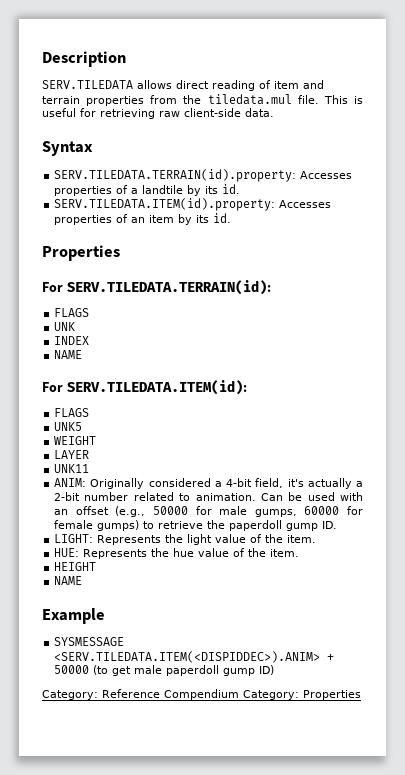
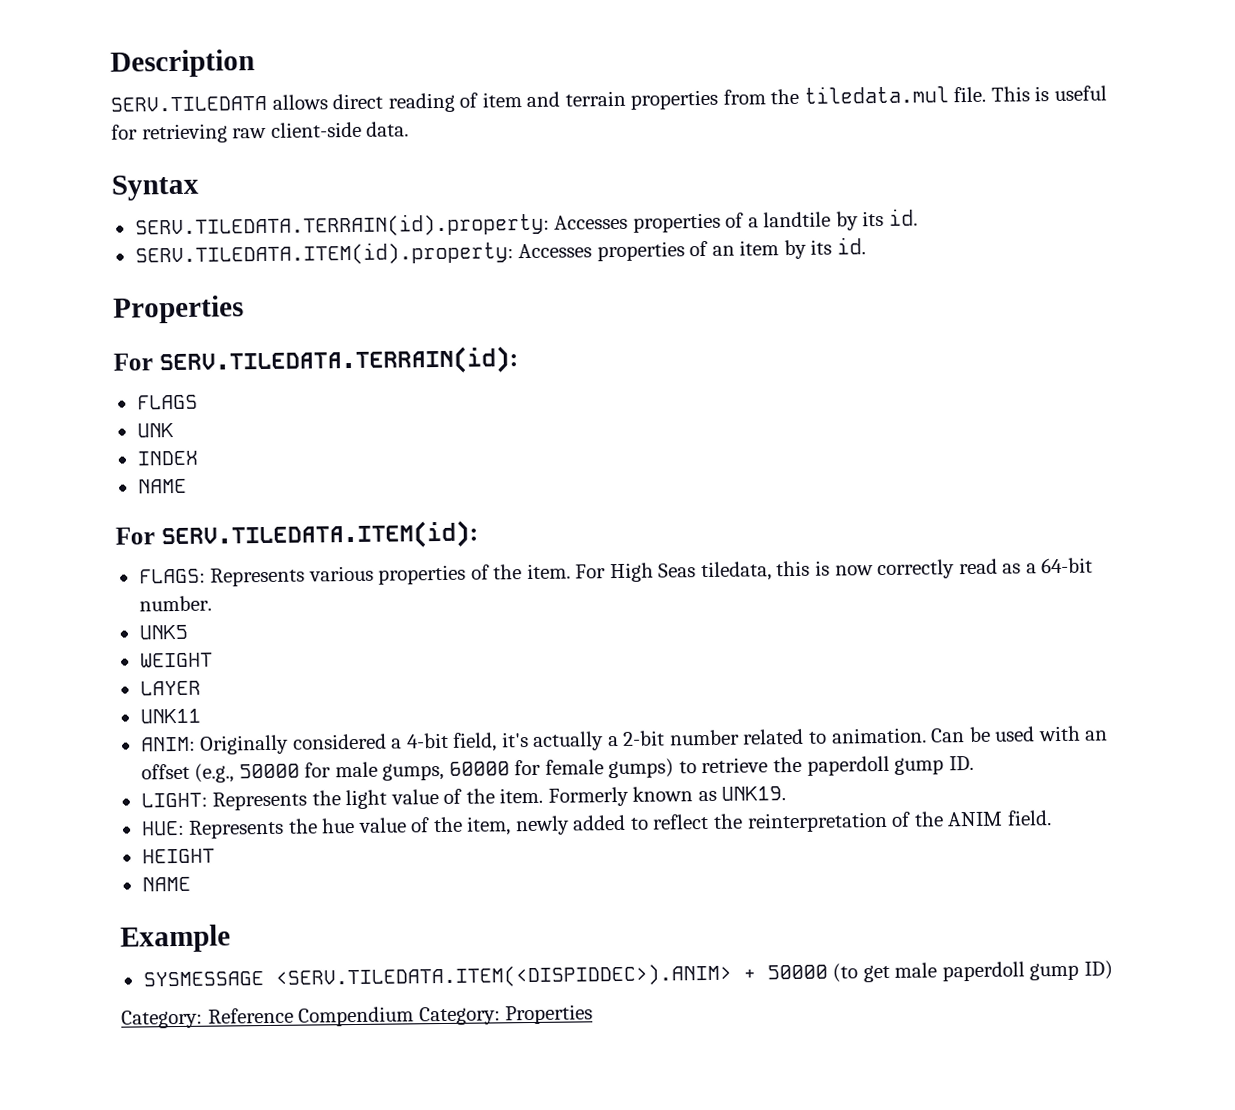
  For SERV.TILEDATA.ITEM(id):
- FLAGS
+ FLAGS: Represents various properties of the item. For High Seas tiledata, this is now correctly read as a 64-bit number.
+ Formerly known as UNK19.
- HUE: Represents the hue value of the item.
+ HUE: Represents the hue value of the item, newly added to reflect the reinterpretation of the ANIM field.

